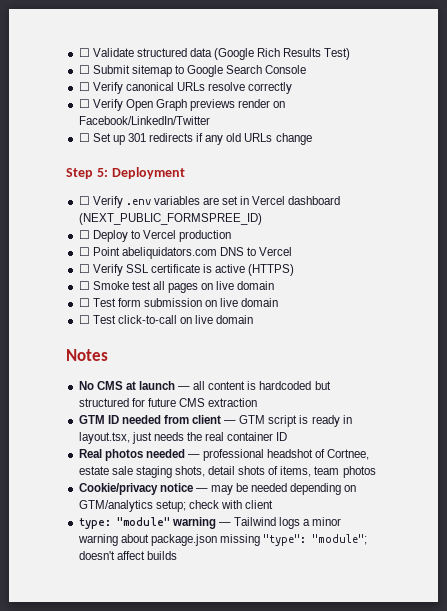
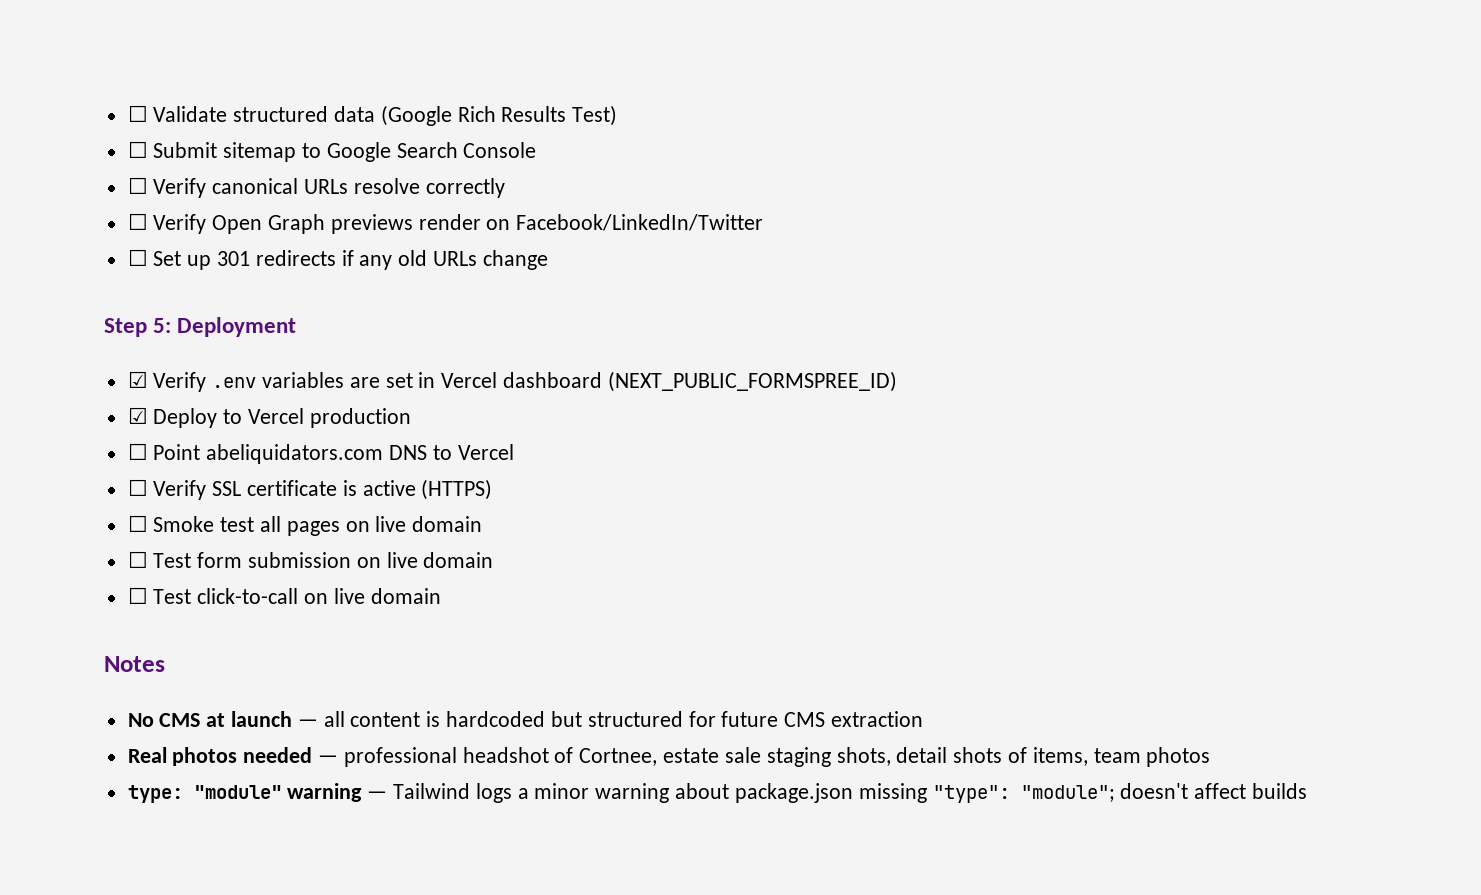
- ☐ Verify .env variables are set in Vercel dashboard (NEXT_PUBLIC_FORMSPREE_ID)
+ ☑ Verify .env variables are set in Vercel dashboard (NEXT_PUBLIC_FORMSPREE_ID)
- ☐ Deploy to Vercel production
+ ☑ Deploy to Vercel production
- GTM ID needed from client — GTM script is ready in layout.tsx, just needs the real container ID
- Cookie/privacy notice — may be needed depending on GTM/analytics setup; check with client

